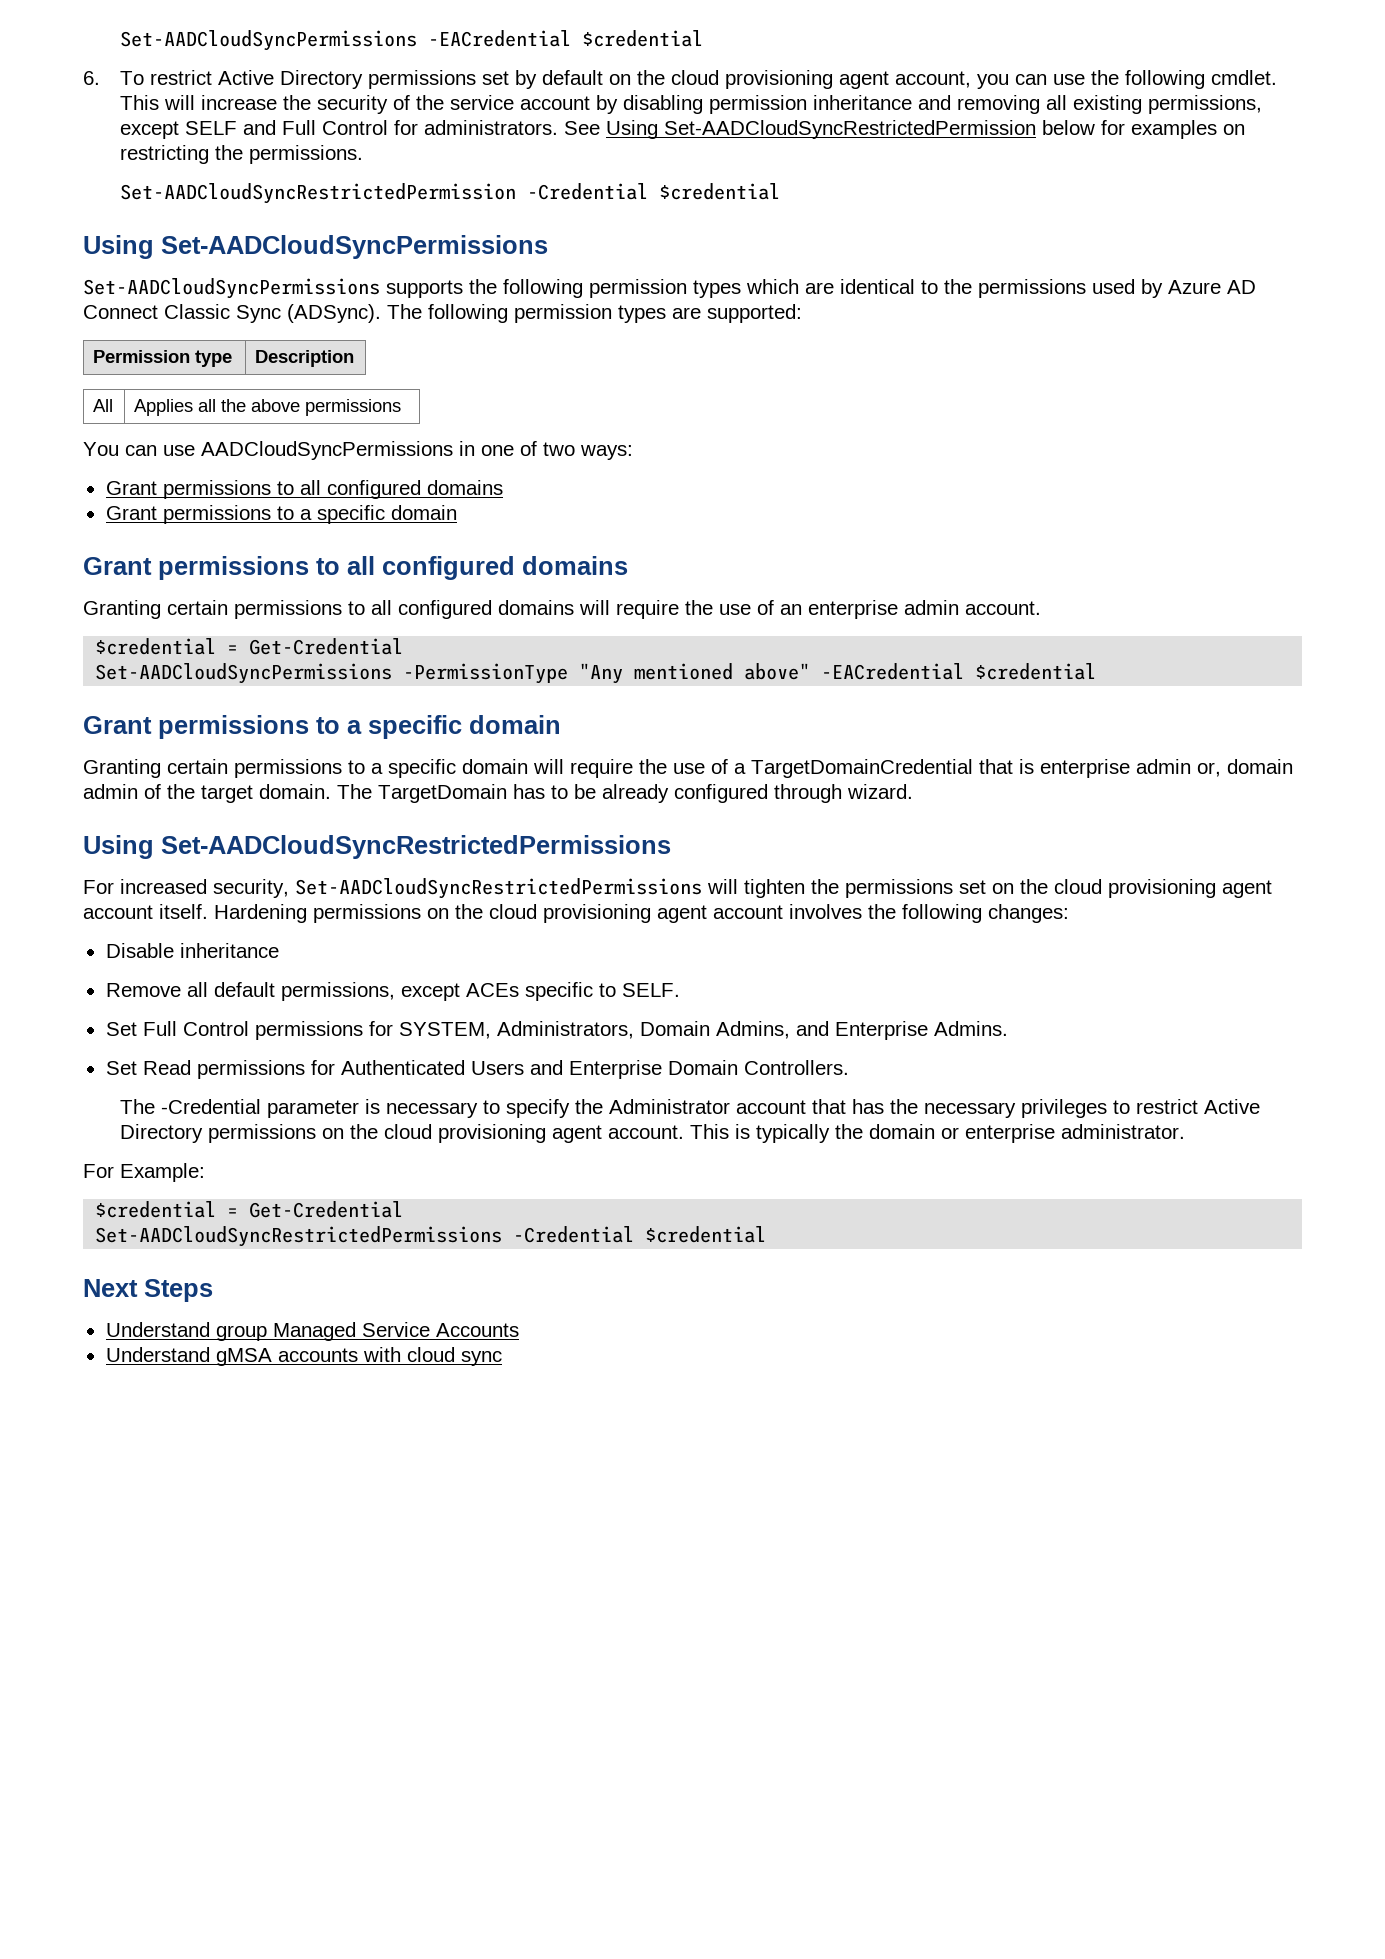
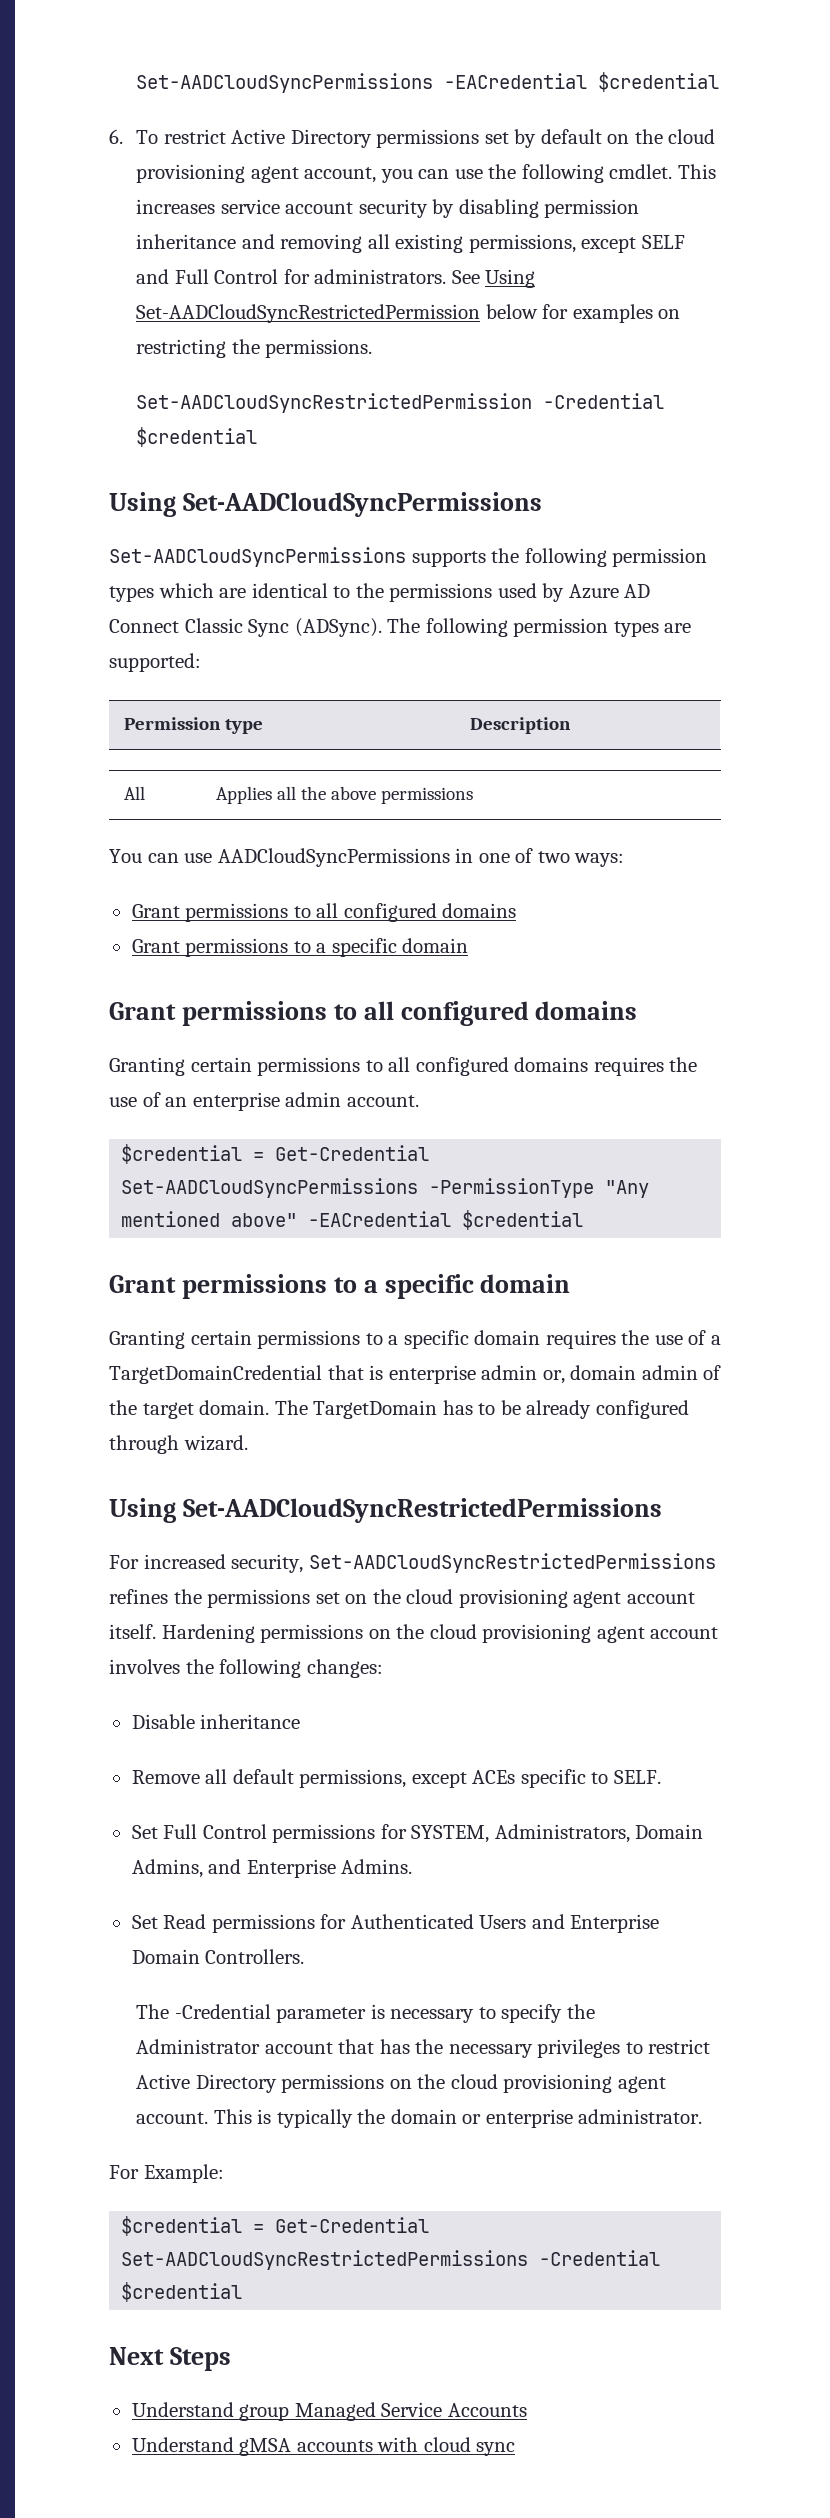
- This will increase the security of the service account by disabling permission inheritance and removing all existing permissions, except SELF and Full Control for administrators.
+ This increases service account security by disabling permission inheritance and removing all existing permissions, except SELF and Full Control for administrators.
- Granting certain permissions to all configured domains will require the use of an enterprise admin account.
+ Granting certain permissions to all configured domains requires the use of an enterprise admin account.
- Granting certain permissions to a specific domain will require the use of a TargetDomainCredential that is enterprise admin or, domain admin of the target domain.
+ Granting certain permissions to a specific domain requires the use of a TargetDomainCredential that is enterprise admin or, domain admin of the target domain.
- For increased security, Set-AADCloudSyncRestrictedPermissions will tighten the permissions set on the cloud provisioning agent account itself.
+ For increased security, Set-AADCloudSyncRestrictedPermissions refines the permissions set on the cloud provisioning agent account itself.

